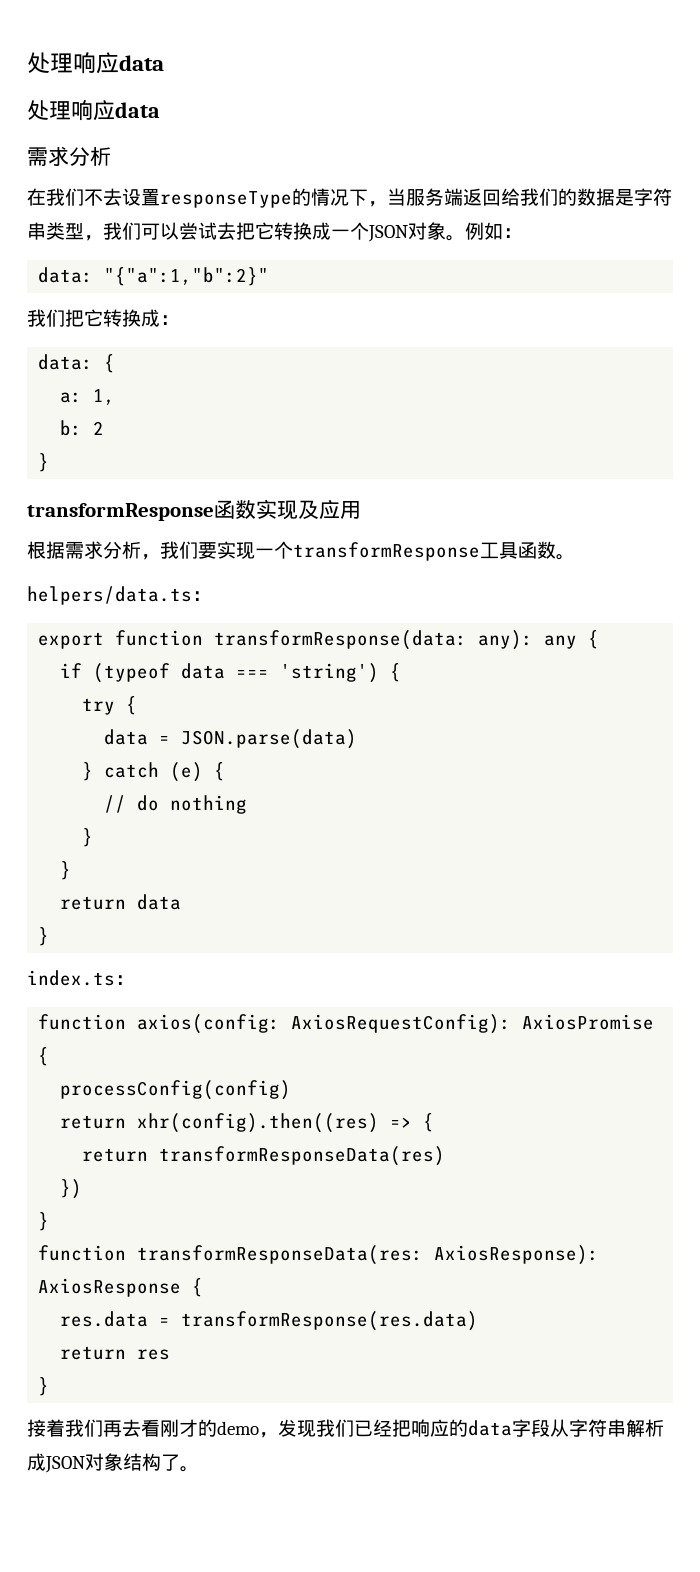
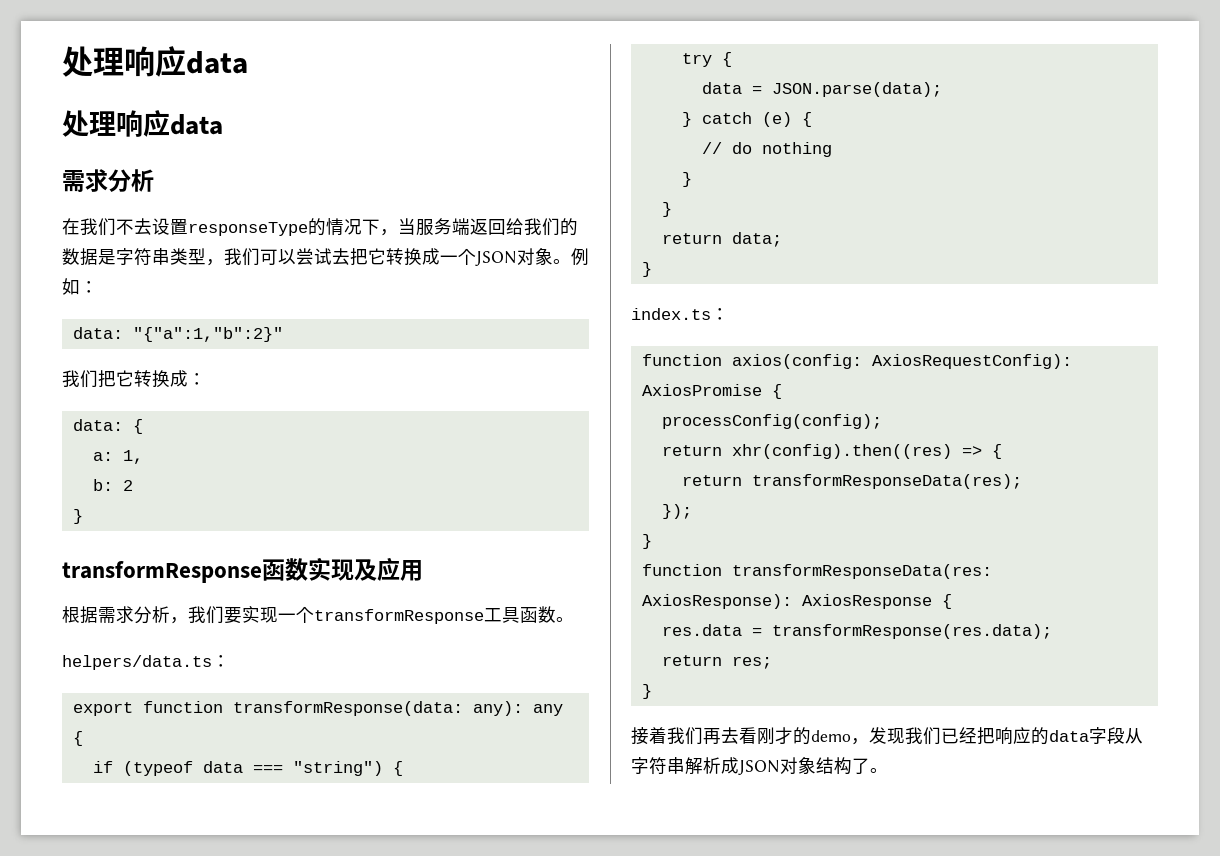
- if (typeof data === 'string') {
+ if (typeof data === "string") {
- data = JSON.parse(data)
+ data = JSON.parse(data);
- return data
+ return data;
- processConfig(config)
+ processConfig(config);
- return transformResponseData(res)
- })
+ return transformResponseData(res);
+ });
- res.data = transformResponse(res.data)
- return res
+ res.data = transformResponse(res.data);
+ return res;

